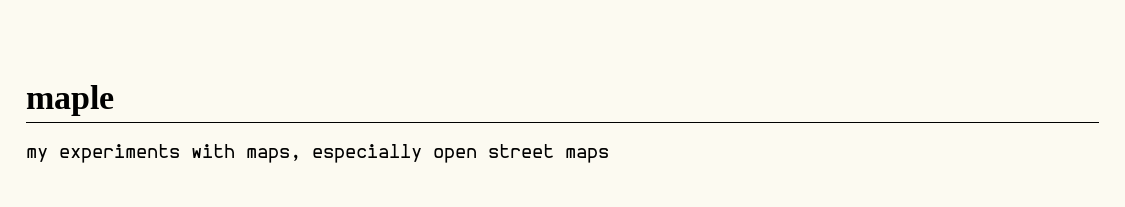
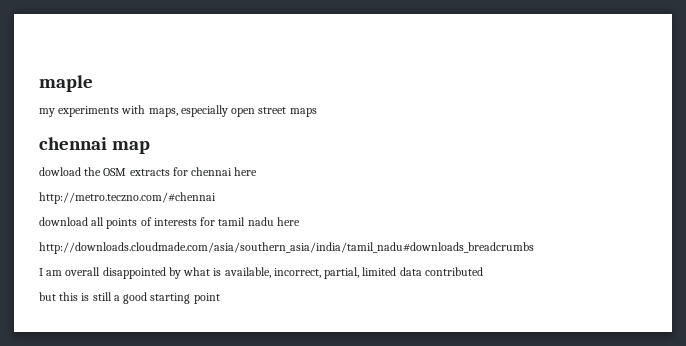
+ chennai map
+ dowload the OSM extracts for chennai here
+ http://metro.teczno.com/#chennai
+ download all points of interests for tamil nadu here
+ http://downloads.cloudmade.com/asia/southern_asia/india/tamil_nadu#downloads_breadcrumbs
+ I am overall disappointed by what is available, incorrect, partial, limited data contributed
+ but this is still a good starting point

